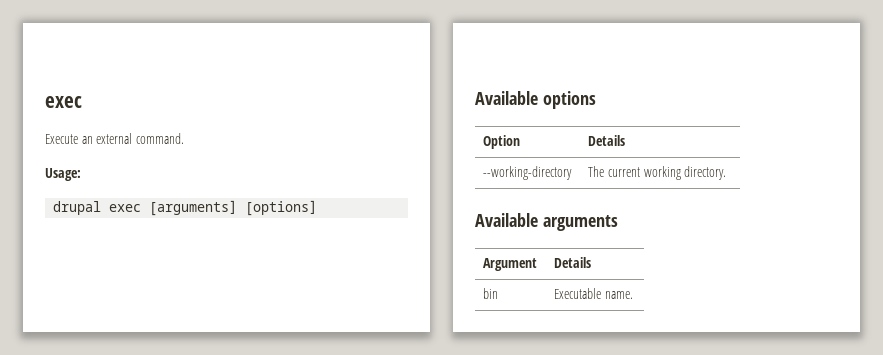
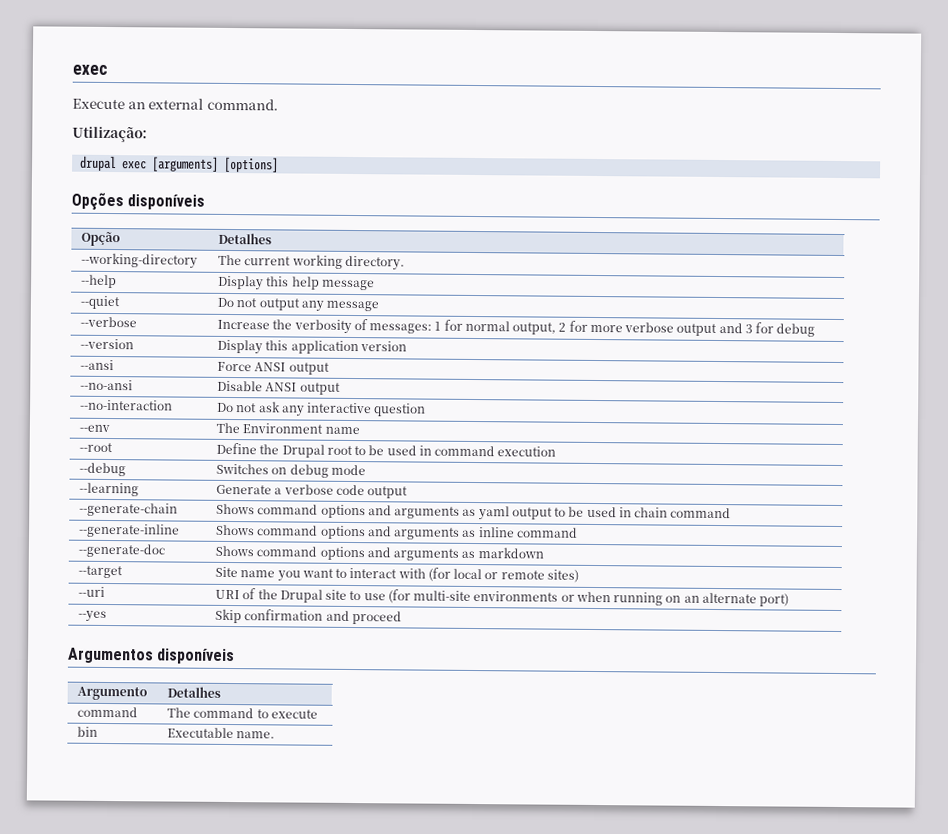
- Usage:
+ Utilização:
- Available options
- Option | Details
+ Opções disponíveis
+ Opção | Detalhes
- Available arguments
- Argument | Details
+ --help | Display this help message
+ --quiet | Do not output any message
+ --verbose | Increase the verbosity of messages: 1 for normal output, 2 for more verbose output and 3 for debug
+ --version | Display this application version
+ --ansi | Force ANSI output
+ --no-ansi | Disable ANSI output
+ --no-interaction | Do not ask any interactive question
+ --env | The Environment name
+ --root | Define the Drupal root to be used in command execution
+ --debug | Switches on debug mode
+ --learning | Generate a verbose code output
+ --generate-chain | Shows command options and arguments as yaml output to be used in chain command
+ --generate-inline | Shows command options and arguments as inline command
+ --generate-doc | Shows command options and arguments as markdown
+ --target | Site name you want to interact with (for local or remote sites)
+ --uri | URI of the Drupal site to use (for multi-site environments or when running on an alternate port)
+ --yes | Skip confirmation and proceed
+ Argumentos disponíveis
+ Argumento | Detalhes
+ command | The command to execute

